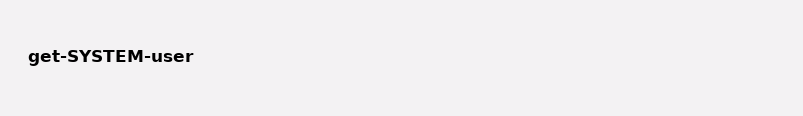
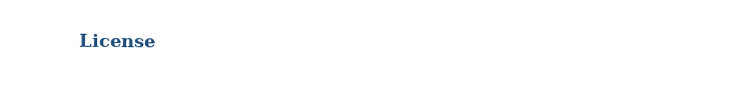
- get-SYSTEM-user
+ License

